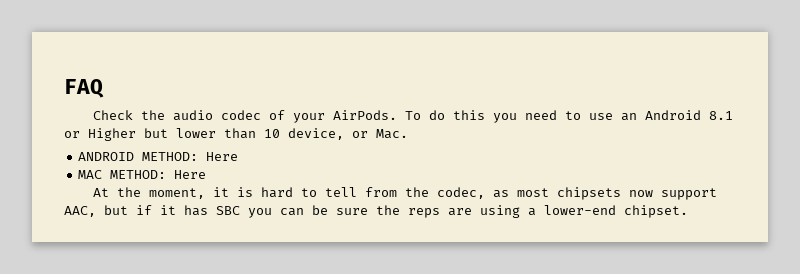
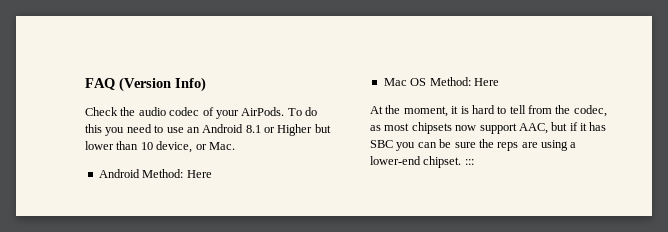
- FAQ
+ FAQ (Version Info)
- ANDROID METHOD: Here
- MAC METHOD: Here
+ Android Method: Here
+ Mac OS Method: Here
- At the moment, it is hard to tell from the codec, as most chipsets now support AAC, but if it has SBC you can be sure the reps are using a lower-end chipset.
+ At the moment, it is hard to tell from the codec, as most chipsets now support AAC, but if it has SBC you can be sure the reps are using a lower-end chipset. :::

